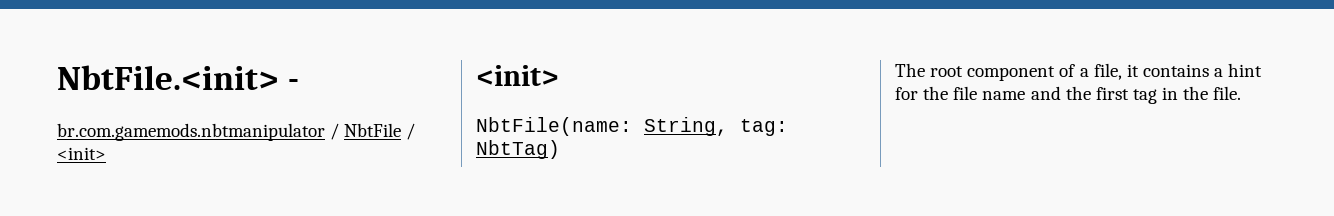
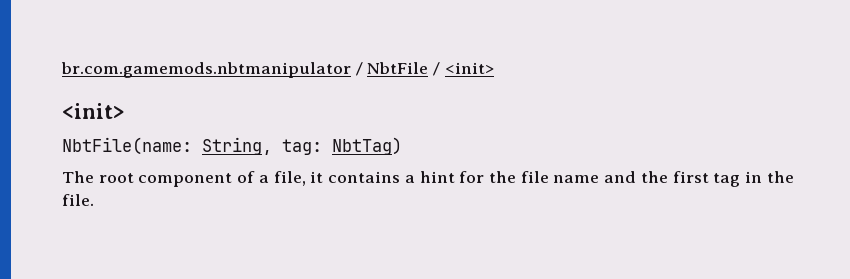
- NbtFile.<init> -

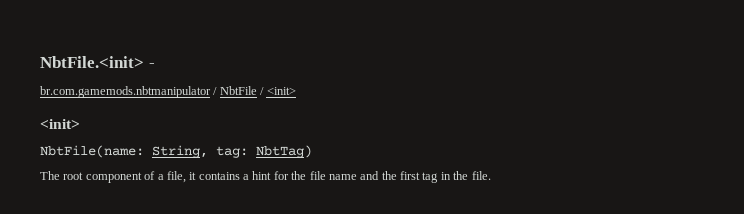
+ NbtFile.<init> -

